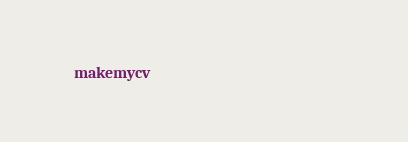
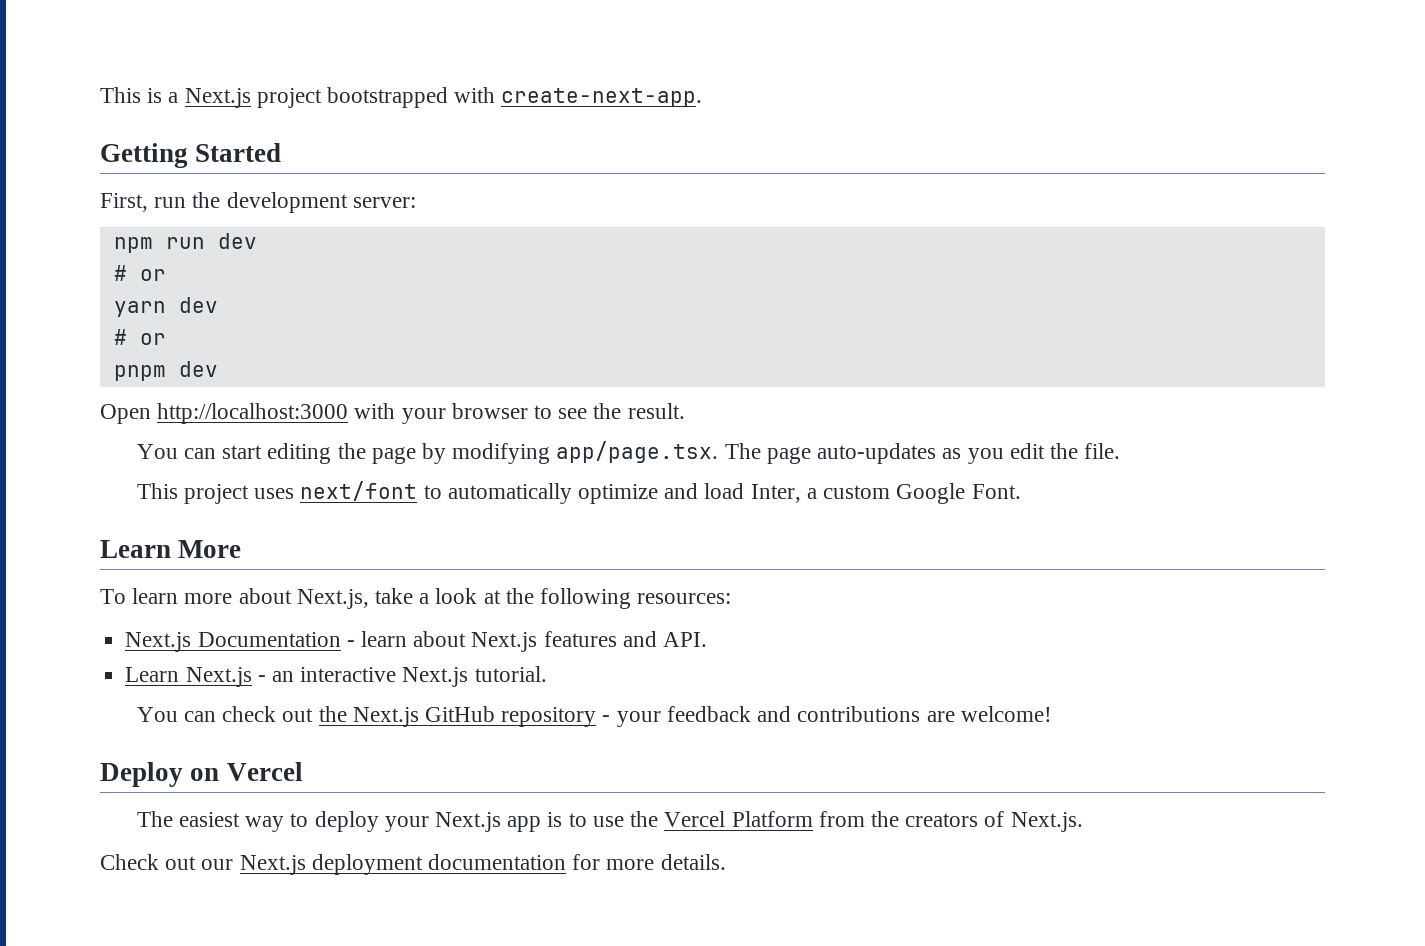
- makemycv
+ This is a Next.js project bootstrapped with create-next-app.
+ Getting Started
+ First, run the development server:
+ npm run dev
+ # or
+ yarn dev
+ # or
+ pnpm dev
+ Open http://localhost:3000 with your browser to see the result.
+ You can start editing the page by modifying app/page.tsx. The page auto-updates as you edit the file.
+ This project uses next/font to automatically optimize and load Inter, a custom Google Font.
+ Learn More
+ To learn more about Next.js, take a look at the following resources:
+ Next.js Documentation - learn about Next.js features and API.
+ Learn Next.js - an interactive Next.js tutorial.
+ You can check out the Next.js GitHub repository - your feedback and contributions are welcome!
+ Deploy on Vercel
+ The easiest way to deploy your Next.js app is to use the Vercel Platform from the creators of Next.js.
+ Check out our Next.js deployment documentation for more details.

